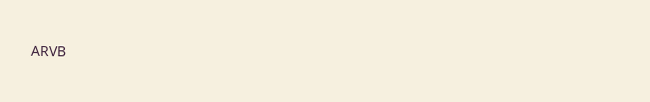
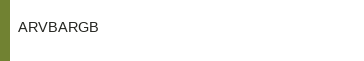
- ARVB
+ ARVBARGB

